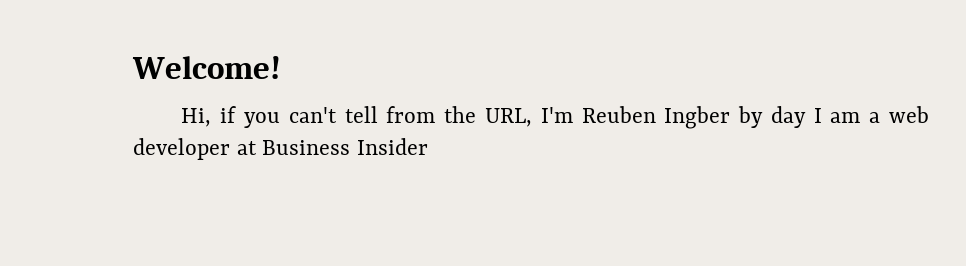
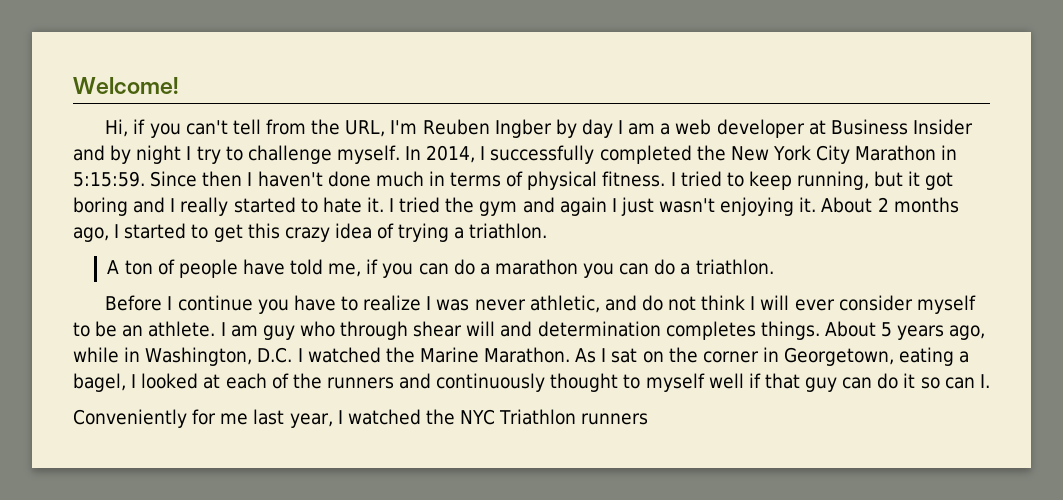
- Hi, if you can't tell from the URL, I'm Reuben Ingber by day I am a web developer at Business Insider
+ Hi, if you can't tell from the URL, I'm Reuben Ingber by day I am a web developer at Business Insider and by night I try to challenge myself. In 2014, I successfully completed the New York City Marathon in 5:15:59. Since then I haven't done much in terms of physical fitness. I tried to keep running, but it got boring and I really started to hate it. I tried the gym and again I just wasn't enjoying it. About 2 months ago, I started to get this crazy idea of trying a triathlon.
+ A ton of people have told me, if you can do a marathon you can do a triathlon.
+ Before I continue you have to realize I was never athletic, and do not think I will ever consider myself to be an athlete. I am guy who through shear will and determination completes things. About 5 years ago, while in Washington, D.C. I watched the Marine Marathon. As I sat on the corner in Georgetown, eating a bagel, I looked at each of the runners and continuously thought to myself well if that guy can do it so can I.
+ Conveniently for me last year, I watched the NYC Triathlon runners

